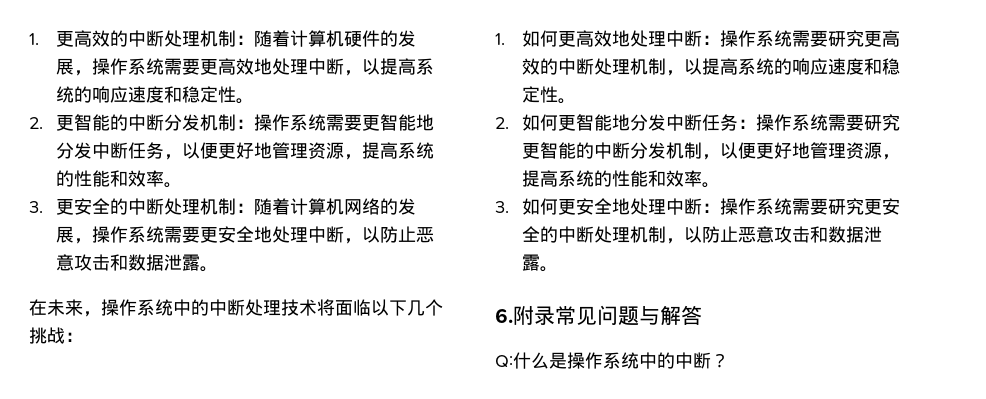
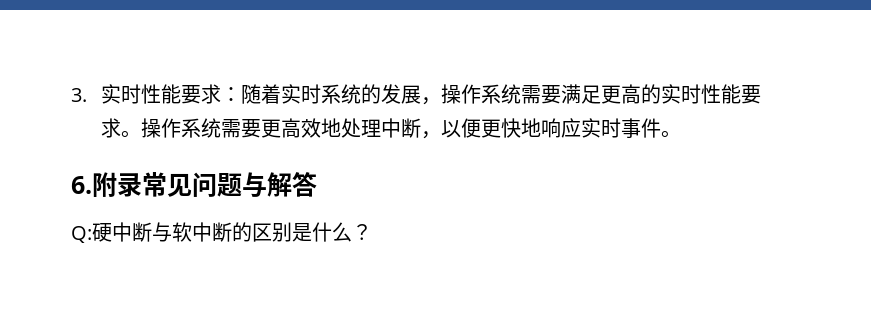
- 1.更高效的中断处理机制：随着计算机硬件的发展，操作系统需要更高效地处理中断，以提高系统的响应速度和稳定性。
- 2.更智能的中断分发机制：操作系统需要更智能地分发中断任务，以便更好地管理资源，提高系统的性能和效率。
- 3.更安全的中断处理机制：随着计算机网络的发展，操作系统需要更安全地处理中断，以防止恶意攻击和数据泄露。
- 在未来，操作系统中的中断处理技术将面临以下几个挑战：
- 1.如何更高效地处理中断：操作系统需要研究更高效的中断处理机制，以提高系统的响应速度和稳定性。
- 2.如何更智能地分发中断任务：操作系统需要研究更智能的中断分发机制，以便更好地管理资源，提高系统的性能和效率。
- 3.如何更安全地处理中断：操作系统需要研究更安全的中断处理机制，以防止恶意攻击和数据泄露。
+ 3.实时性能要求：随着实时系统的发展，操作系统需要满足更高的实时性能要求。操作系统需要更高效地处理中断，以便更快地响应实时事件。
- Q:什么是操作系统中的中断？
+ Q:硬中断与软中断的区别是什么？

